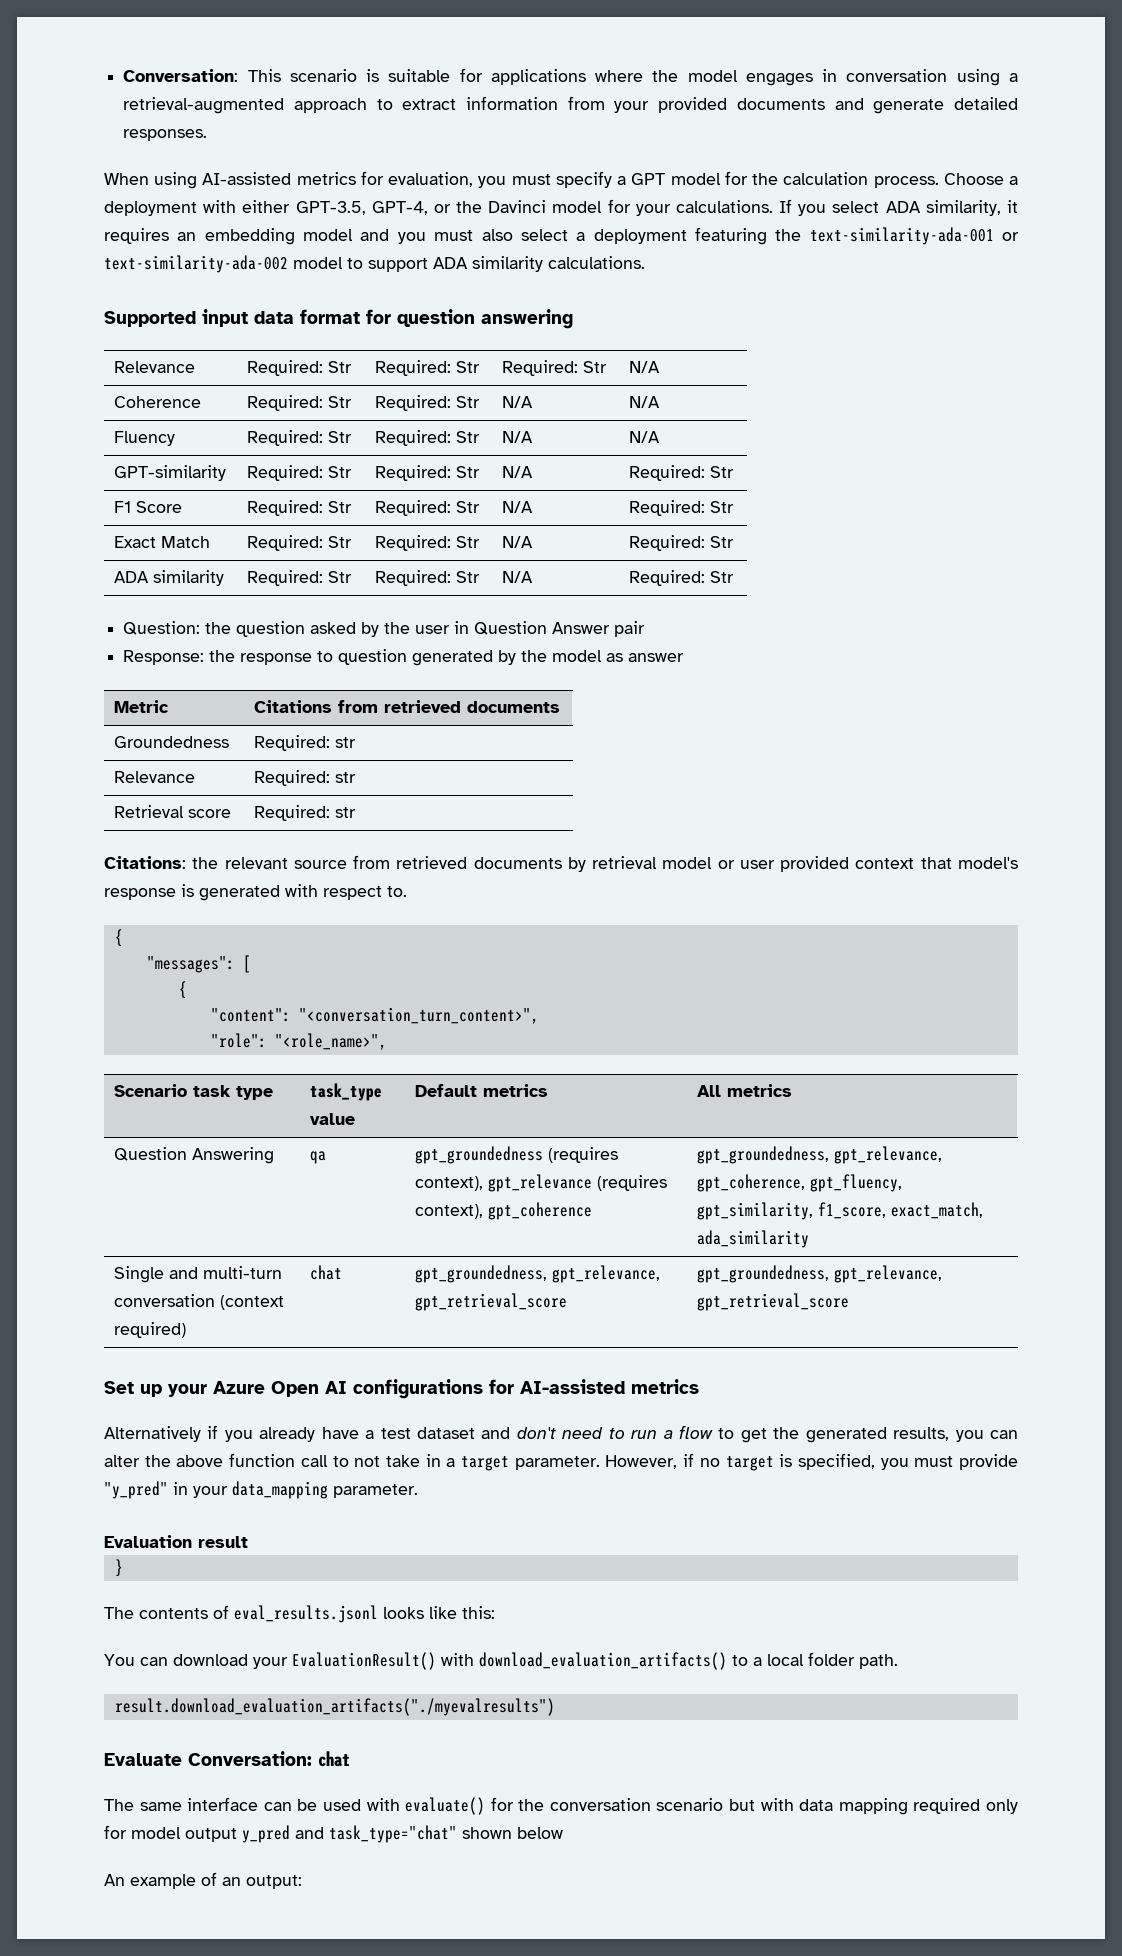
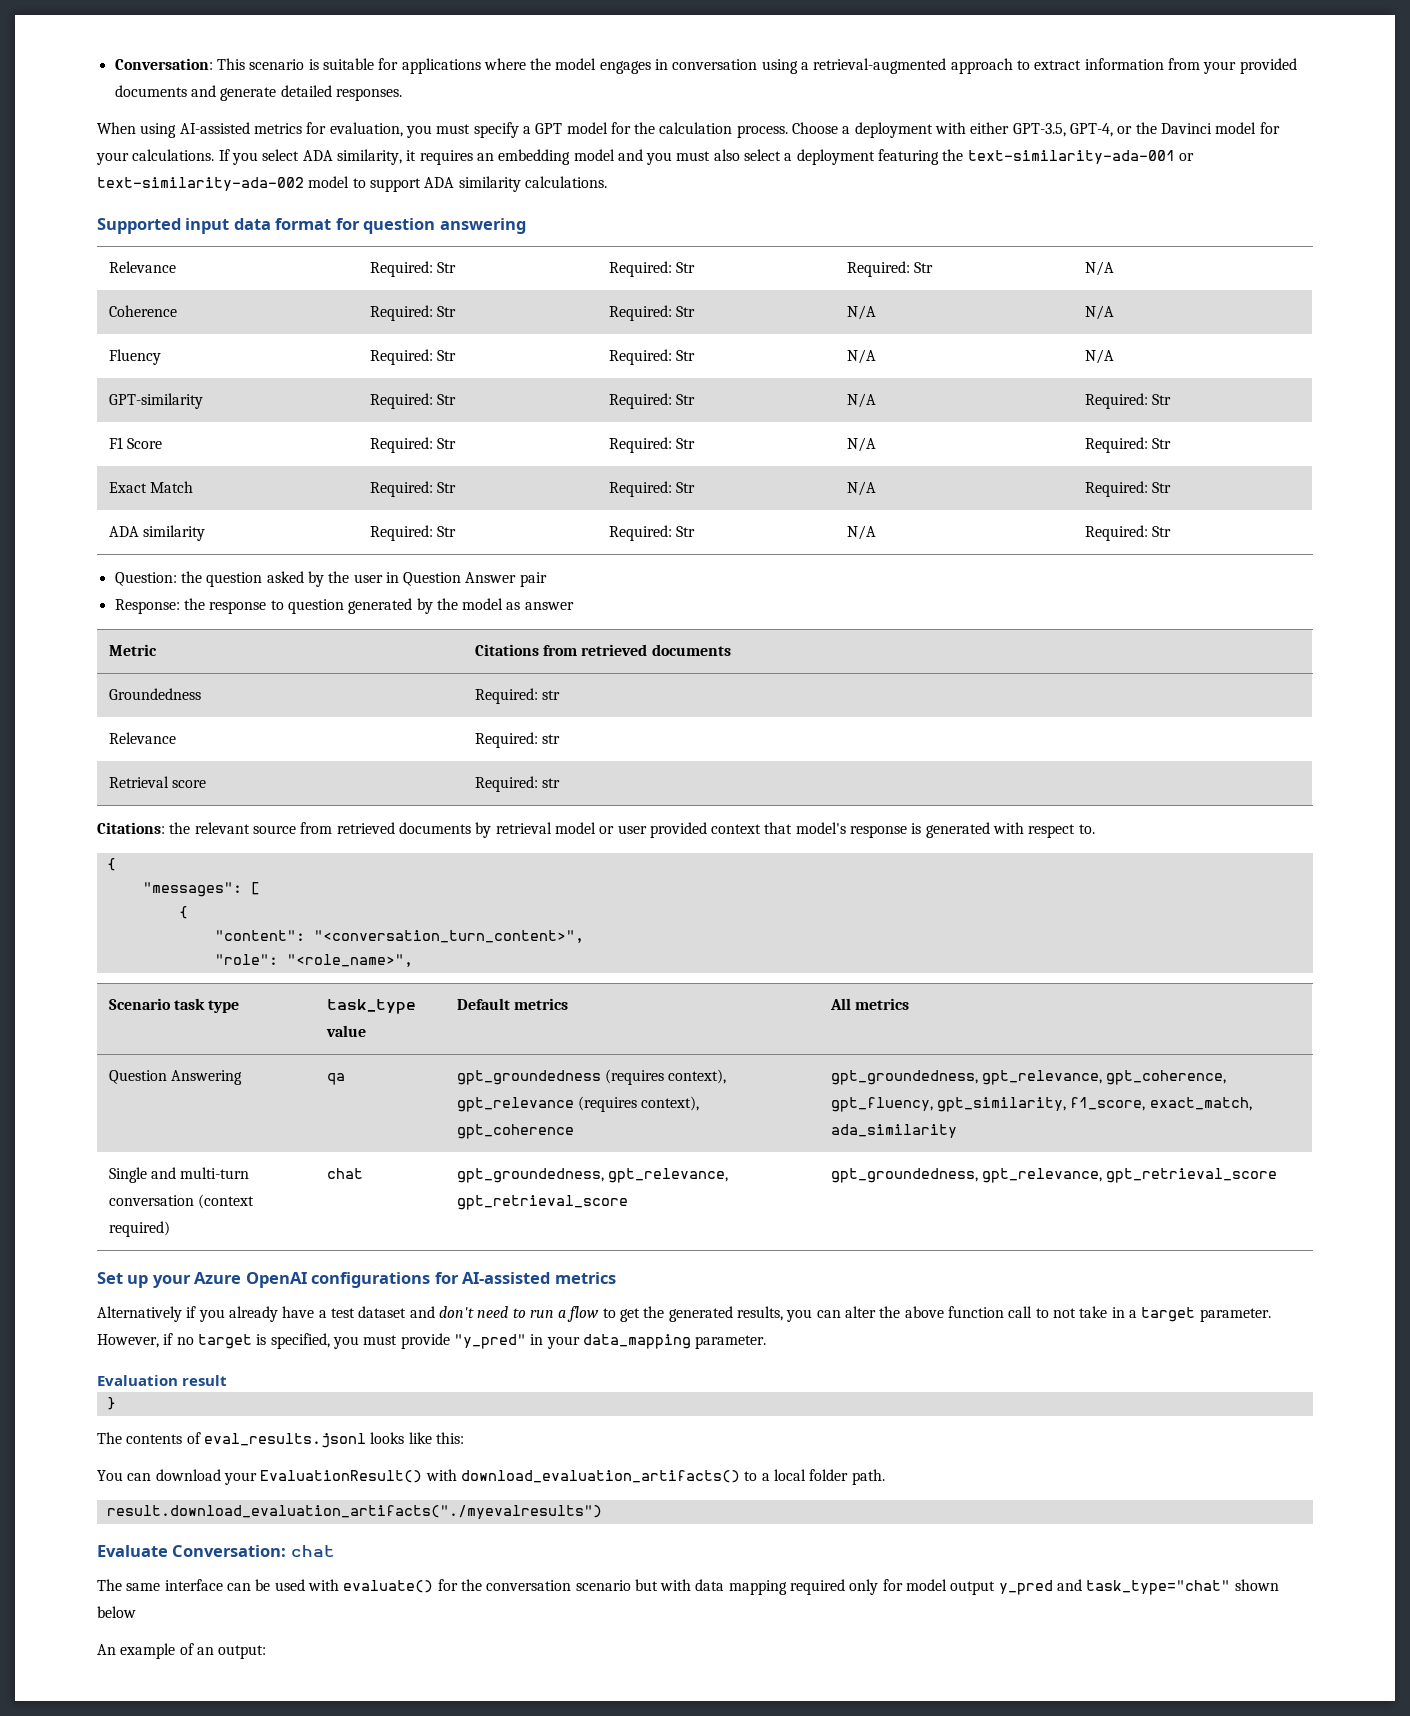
- Set up your Azure Open AI configurations for AI-assisted metrics
+ Set up your Azure OpenAI configurations for AI-assisted metrics

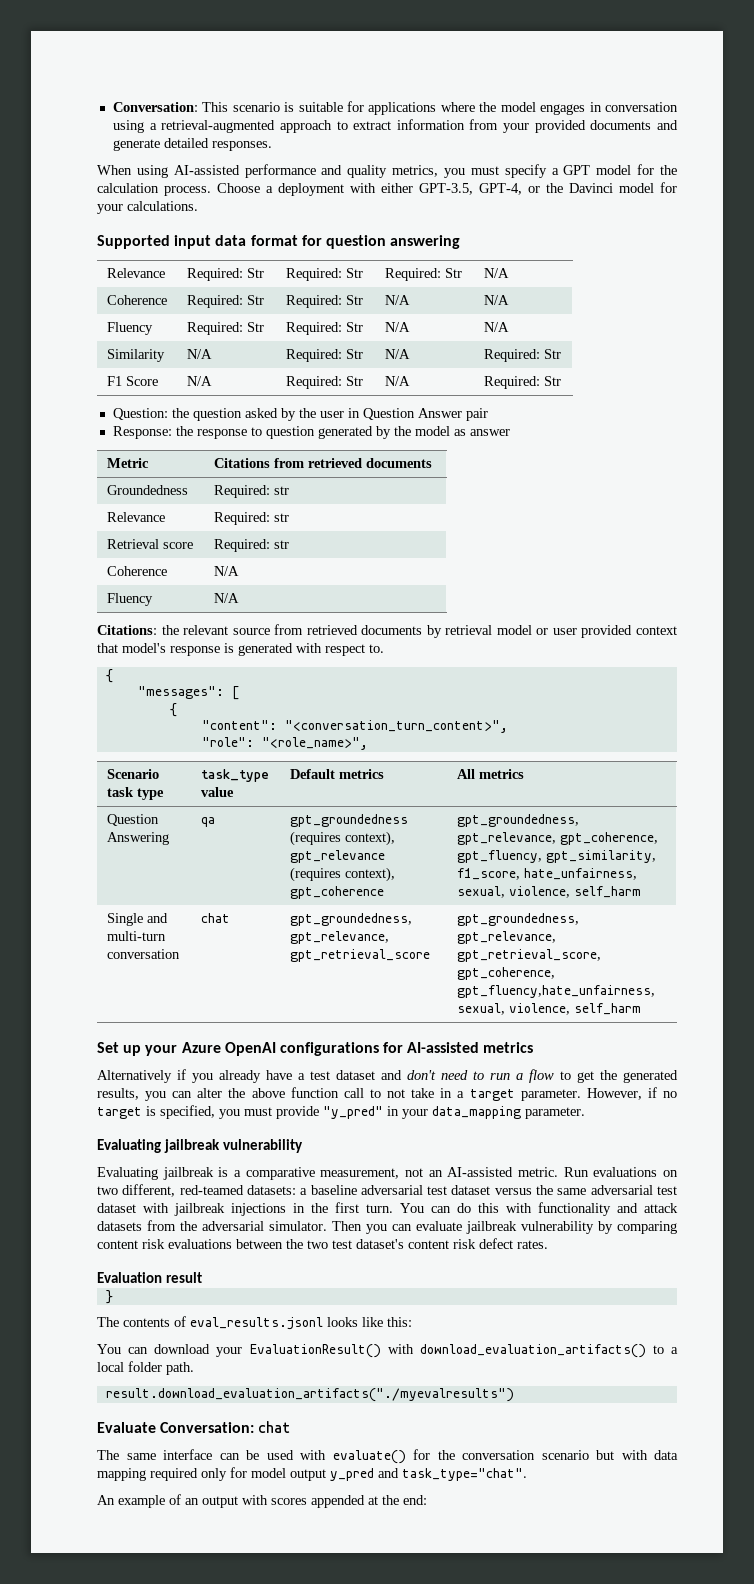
- When using AI-assisted metrics for evaluation, you must specify a GPT model for the calculation process.
+ When using AI-assisted performance and quality metrics, you must specify a GPT model for the calculation process.
- If you select ADA similarity, it requires an embedding model and you must also select a deployment featuring the text-similarity-ada-001 or text-similarity-ada-002 model to support ADA similarity calculations.
- GPT-similarity | Required: Str | Required: Str | N/A | Required: Str
+ Similarity | N/A | Required: Str | N/A | Required: Str
- F1 Score | Required: Str | Required: Str | N/A | Required: Str
- Exact Match | Required: Str | Required: Str | N/A | Required: Str
- ADA similarity | Required: Str | Required: Str | N/A | Required: Str
+ F1 Score | N/A | Required: Str | N/A | Required: Str
+ Coherence | N/A
+ Fluency | N/A
- Question Answering | qa | gpt_groundedness (requires context), gpt_relevance (requires context), gpt_coherence | gpt_groundedness, gpt_relevance, gpt_coherence, gpt_fluency, gpt_similarity, f1_score, exact_match, ada_similarity
+ Question Answering | qa | gpt_groundedness (requires context), gpt_relevance (requires context), gpt_coherence | gpt_groundedness, gpt_relevance, gpt_coherence, gpt_fluency, gpt_similarity, f1_score, hate_unfairness, sexual, violence, self_harm
- Single and multi-turn conversation (context required) | chat | gpt_groundedness, gpt_relevance, gpt_retrieval_score | gpt_groundedness, gpt_relevance, gpt_retrieval_score
+ Single and multi-turn conversation | chat | gpt_groundedness, gpt_relevance, gpt_retrieval_score | gpt_groundedness, gpt_relevance, gpt_retrieval_score, gpt_coherence, gpt_fluency,hate_unfairness, sexual, violence, self_harm
+ Evaluating jailbreak vulnerability
+ Evaluating jailbreak is a comparative measurement, not an AI-assisted metric. Run evaluations on two different, red-teamed datasets: a baseline adversarial test dataset versus the same adversarial test dataset with jailbreak injections in the first turn. You can do this with functionality and attack datasets from the adversarial simulator. Then you can evaluate jailbreak vulnerability by comparing content risk evaluations between the two test dataset's content risk defect rates.
- The same interface can be used with evaluate() for the conversation scenario but with data mapping required only for model output y_pred and task_type="chat" shown below
+ The same interface can be used with evaluate() for the conversation scenario but with data mapping required only for model output y_pred and task_type="chat".
- An example of an output:
+ An example of an output with scores appended at the end:

